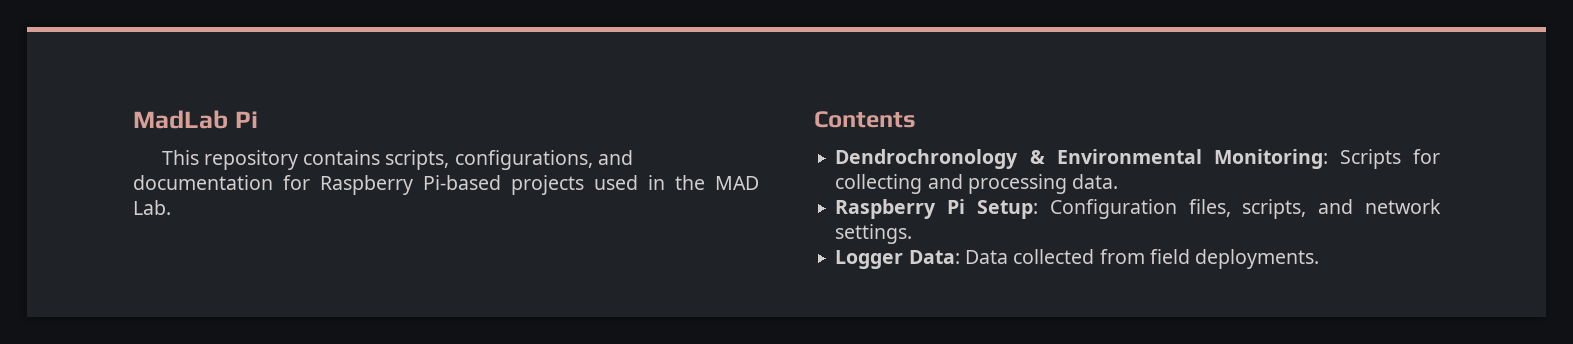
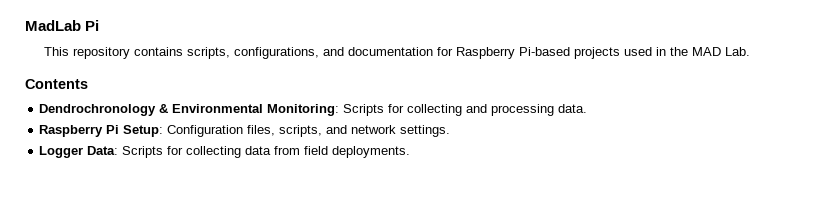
- Logger Data: Data collected from field deployments.
+ Logger Data: Scripts for collecting data from field deployments.

